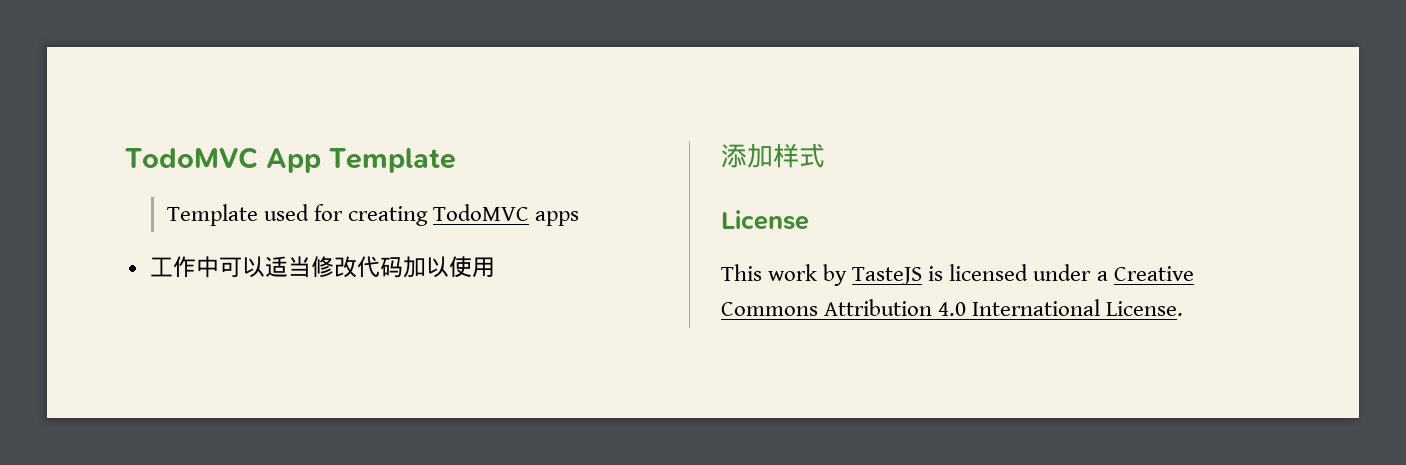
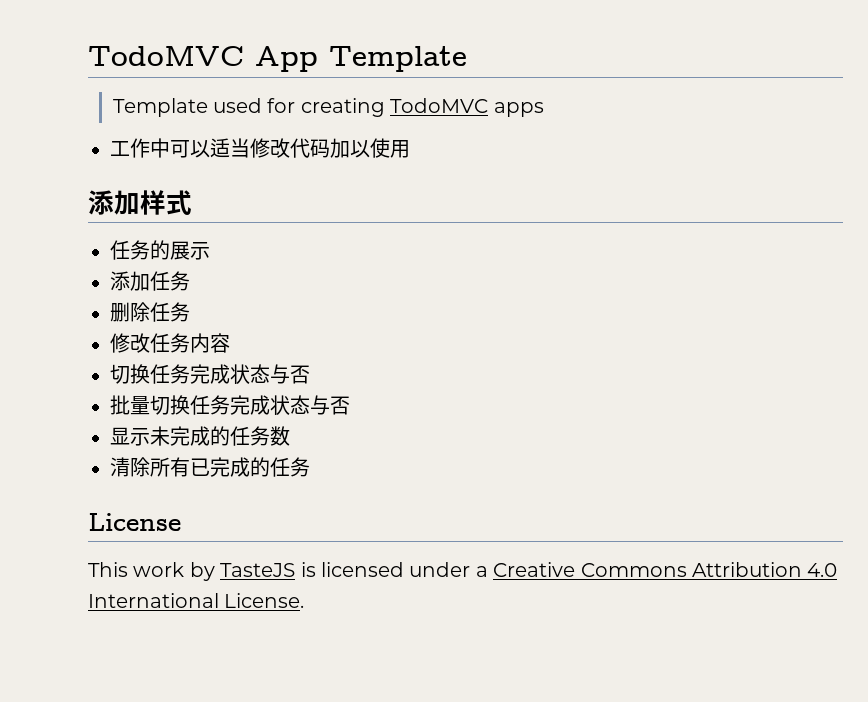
+ 任务的展示
+ 添加任务
+ 删除任务
+ 修改任务内容
+ 切换任务完成状态与否
+ 批量切换任务完成状态与否
+ 显示未完成的任务数
+ 清除所有已完成的任务

